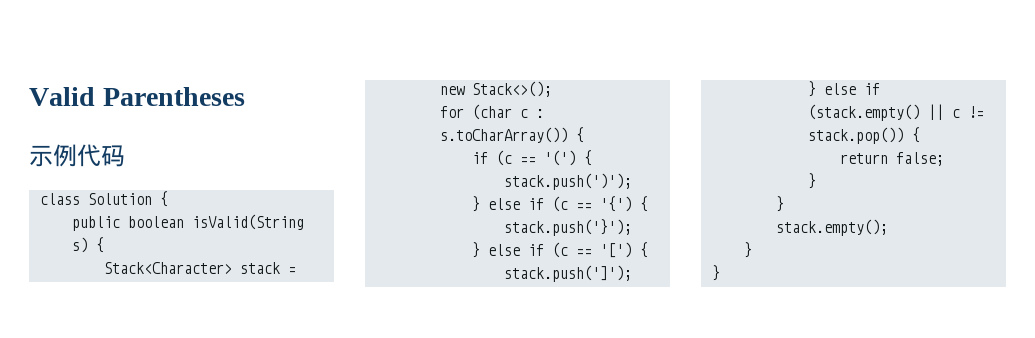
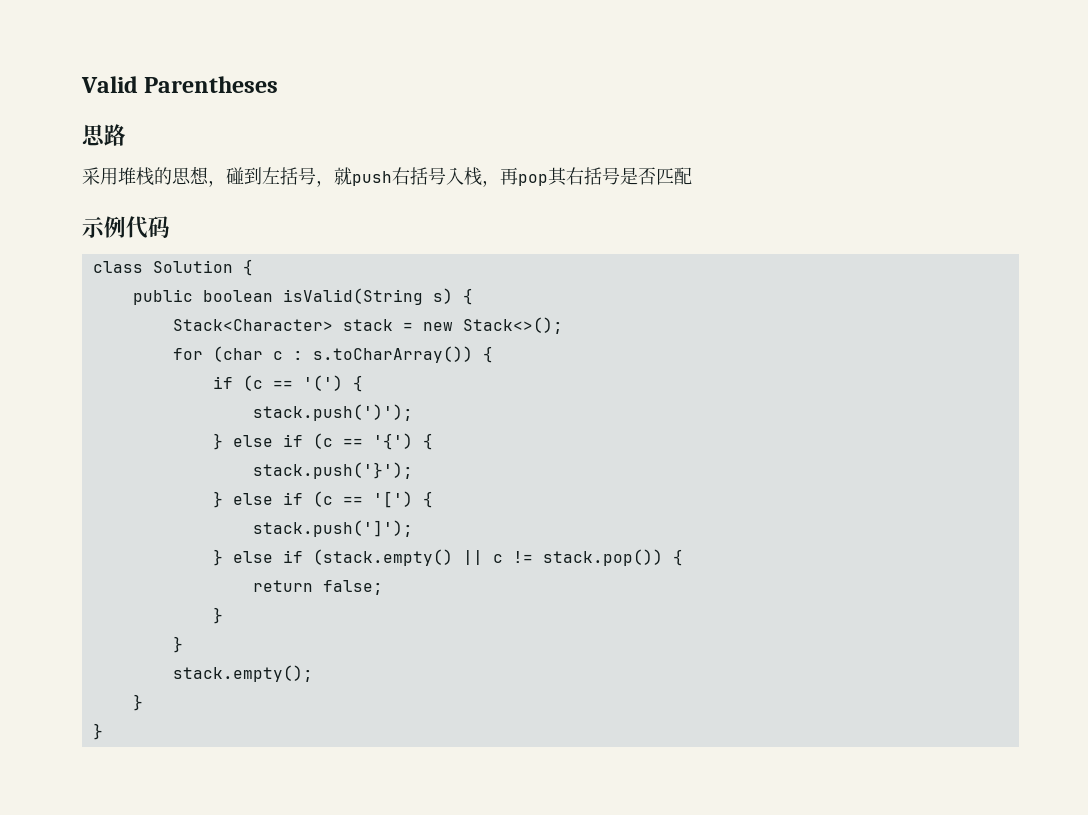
+ 思路
+ 采用堆栈的思想，碰到左括号，就push右括号入栈，再pop其右括号是否匹配

